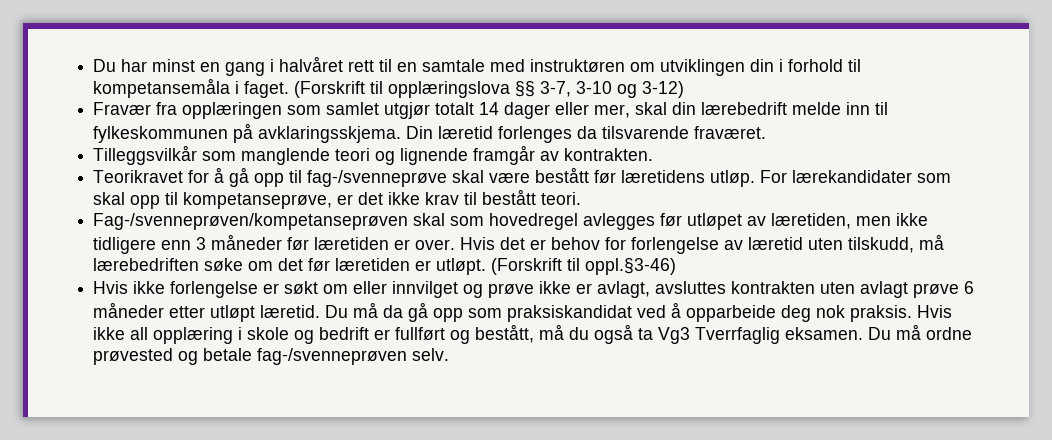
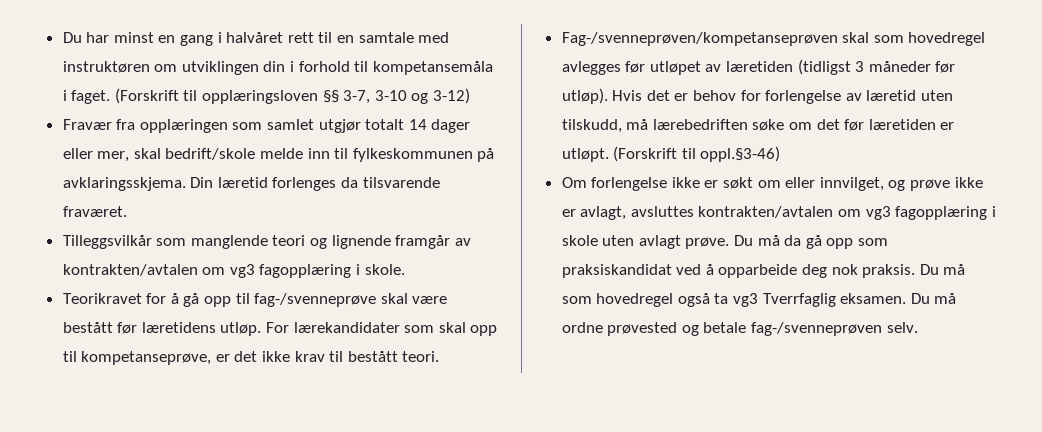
- (Forskrift til opplæringslova §§ 3-7, 3-10 og 3-12)
+ (Forskrift til opplæringsloven §§ 3-7, 3-10 og 3-12)
- Fravær fra opplæringen som samlet utgjør totalt 14 dager eller mer, skal din lærebedrift melde inn til fylkeskommunen på avklaringsskjema.
+ Fravær fra opplæringen som samlet utgjør totalt 14 dager eller mer, skal bedrift/skole melde inn til fylkeskommunen på avklaringsskjema.
- Tilleggsvilkår som manglende teori og lignende framgår av kontrakten.
+ Tilleggsvilkår som manglende teori og lignende framgår av kontrakten/avtalen om vg3 fagopplæring i skole.
- Fag-/svenneprøven/kompetanseprøven skal som hovedregel avlegges før utløpet av læretiden, men ikke tidligere enn 3 måneder før læretiden er over.
+ Fag-/svenneprøven/kompetanseprøven skal som hovedregel avlegges før utløpet av læretiden (tidligst 3 måneder før utløp).
- Hvis ikke forlengelse er søkt om eller innvilget og prøve ikke er avlagt, avsluttes kontrakten uten avlagt prøve 6 måneder etter utløpt læretid.
+ Om forlengelse ikke er søkt om eller innvilget, og prøve ikke er avlagt, avsluttes kontrakten/avtalen om vg3 fagopplæring i skole uten avlagt prøve.
- Hvis ikke all opplæring i skole og bedrift er fullført og bestått, må du også ta Vg3 Tverrfaglig eksamen.
+ Du må som hovedregel også ta vg3 Tverrfaglig eksamen.

